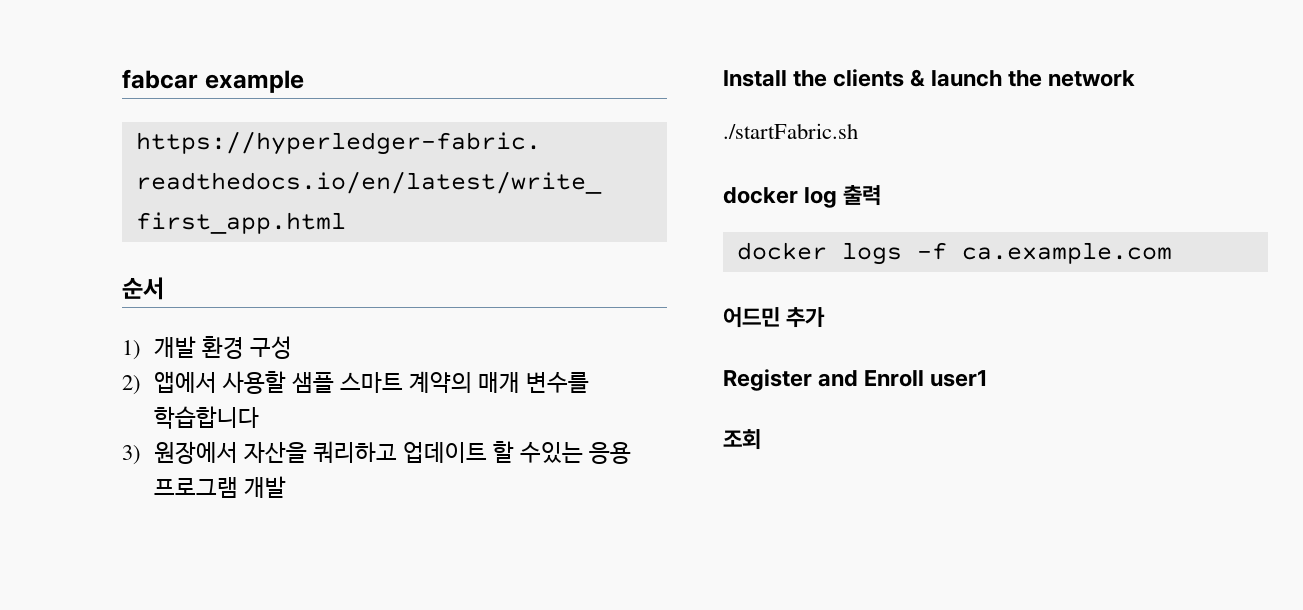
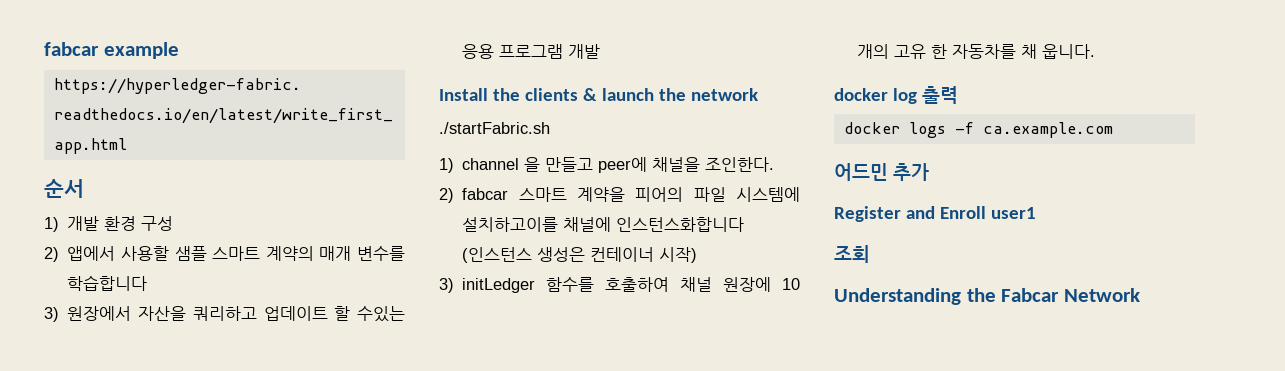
+ 1) channel 을 만들고 peer에 채널을 조인한다.
+ 2) fabcar 스마트 계약을 피어의 파일 시스템에 설치하고이를 채널에 인스턴스화합니다 (인스턴스 생성은 컨테이너 시작)
+ 3) initLedger 함수를 호출하여 채널 원장에 10 개의 고유 한 자동차를 채 웁니다.
+ Understanding the Fabcar Network

